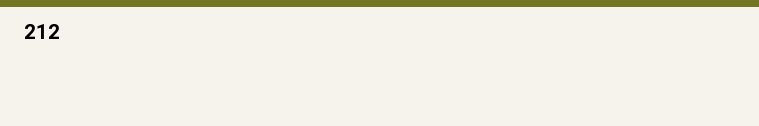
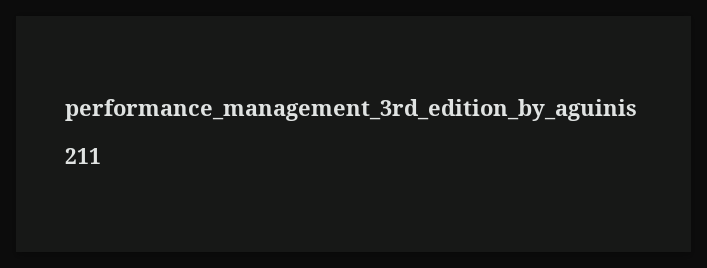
- 212
+ performance_management_3rd_edition_by_aguinis
+ 211

